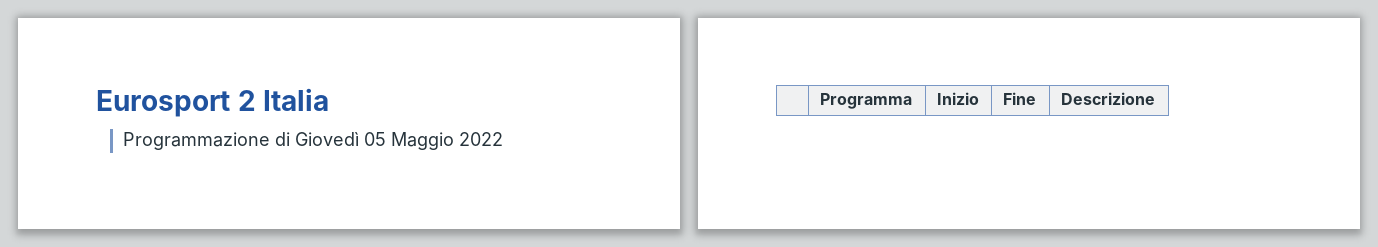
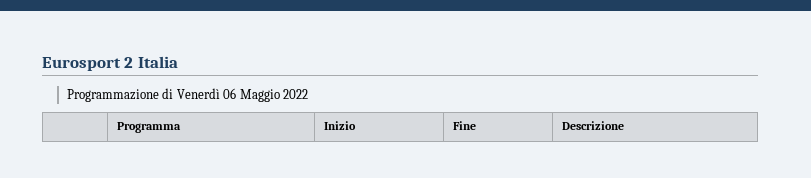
- Programmazione di Giovedì 05 Maggio 2022
+ Programmazione di Venerdì 06 Maggio 2022

